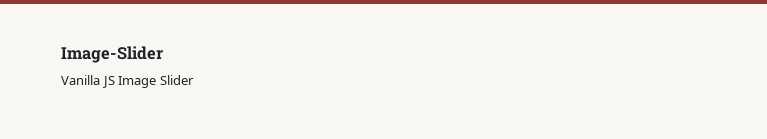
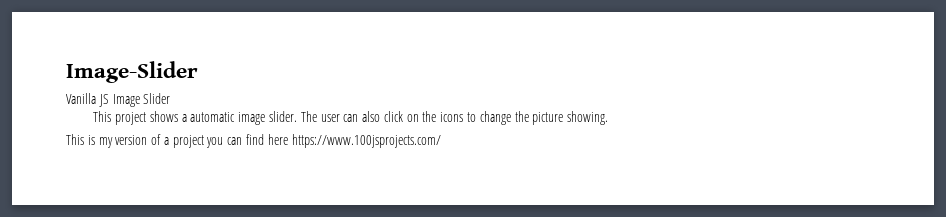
+ This project shows a automatic image slider. The user can also click on the icons to change the picture showing.
+ This is my version of a project you can find here https://www.100jsprojects.com/

